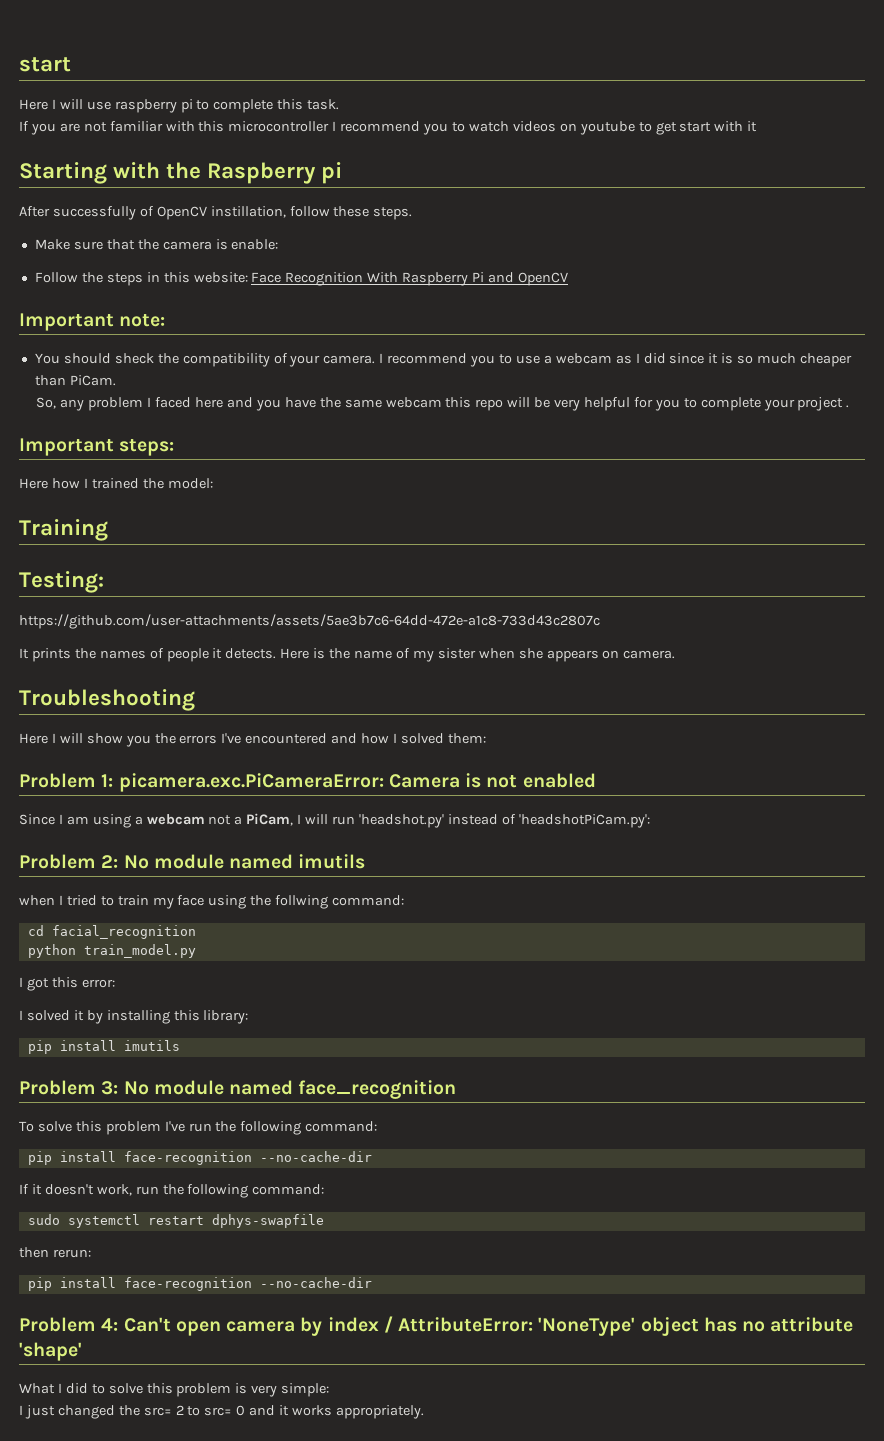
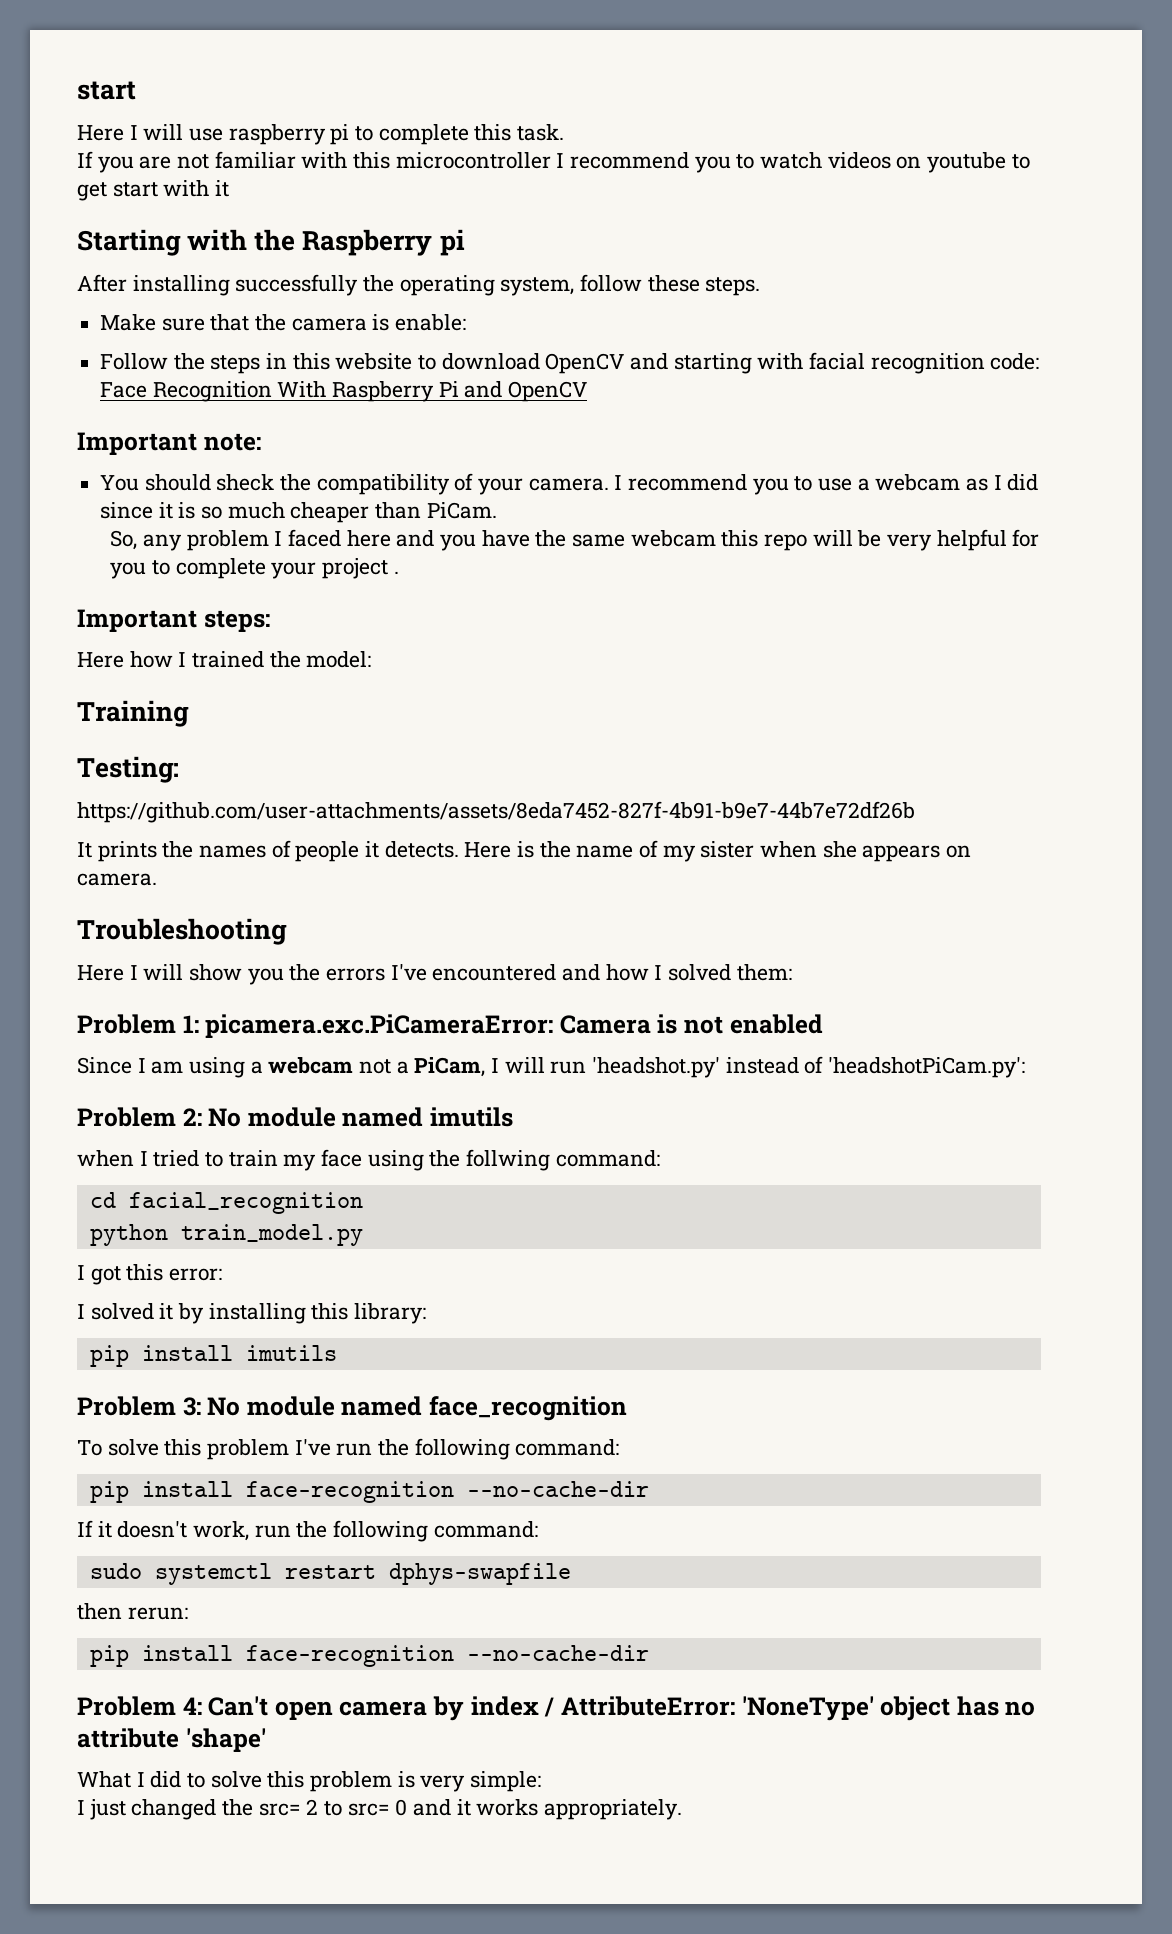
- After successfully of OpenCV instillation, follow these steps.
+ After installing successfully the operating system, follow these steps.
- Follow the steps in this website: Face Recognition With Raspberry Pi and OpenCV
+ Follow the steps in this website to download OpenCV and starting with facial recognition code: Face Recognition With Raspberry Pi and OpenCV
- https://github.com/user-attachments/assets/5ae3b7c6-64dd-472e-a1c8-733d43c2807c
+ https://github.com/user-attachments/assets/8eda7452-827f-4b91-b9e7-44b7e72df26b

